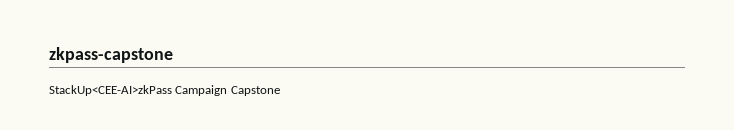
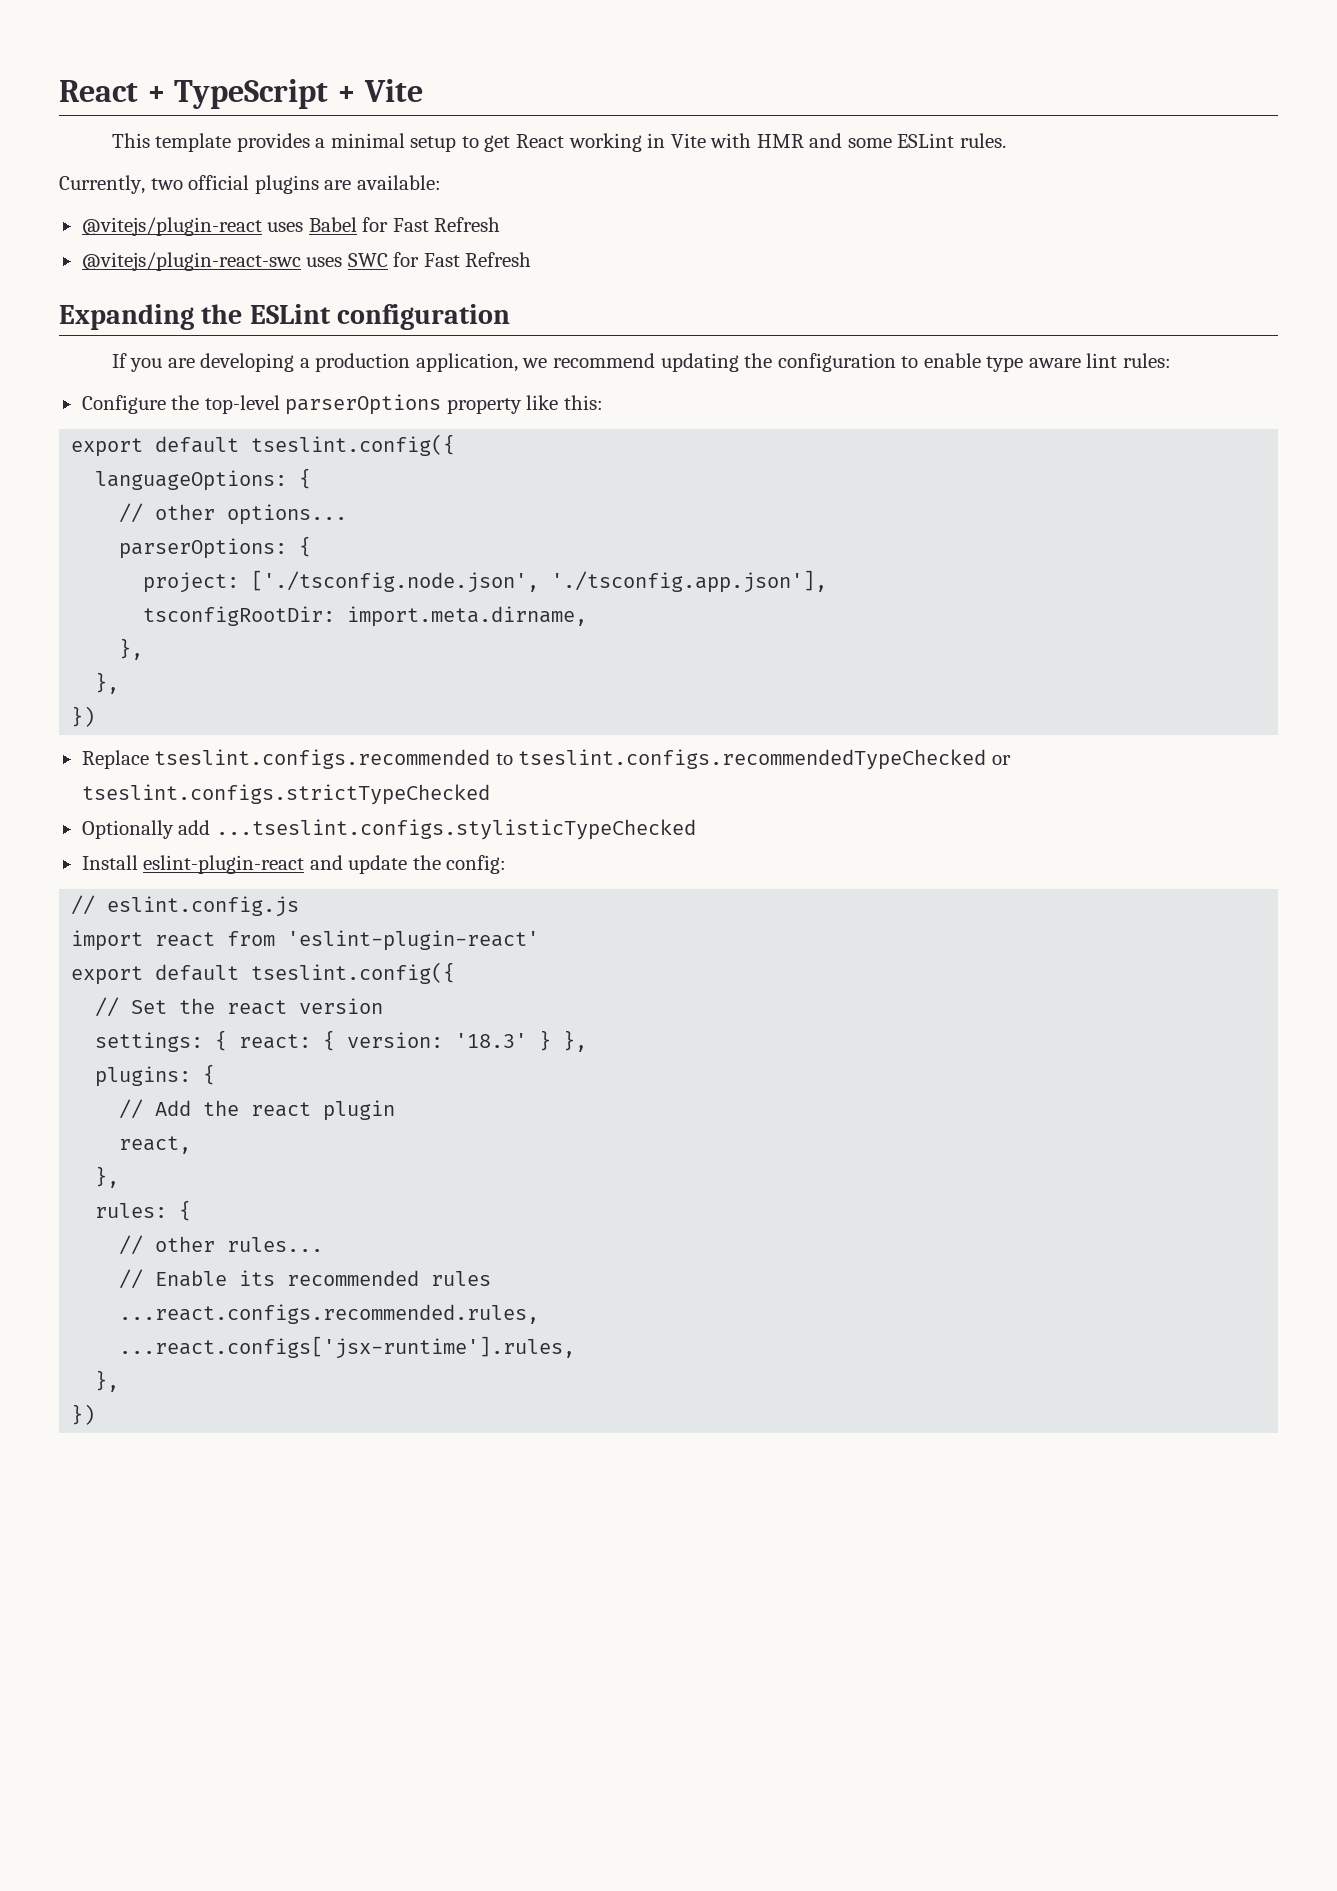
- zkpass-capstone
- StackUp<CEE-AI>zkPass Campaign Capstone
+ React + TypeScript + Vite
+ This template provides a minimal setup to get React working in Vite with HMR and some ESLint rules.
+ Currently, two official plugins are available:
+ @vitejs/plugin-react uses Babel for Fast Refresh
+ @vitejs/plugin-react-swc uses SWC for Fast Refresh
+ Expanding the ESLint configuration
+ If you are developing a production application, we recommend updating the configuration to enable type aware lint rules:
+ Configure the top-level parserOptions property like this:
+ export default tseslint.config({
+ languageOptions: {
+ // other options...
+ parserOptions: {
+ project: ['./tsconfig.node.json', './tsconfig.app.json'],
+ tsconfigRootDir: import.meta.dirname,
+ },
+ },
+ })
+ Replace tseslint.configs.recommended to tseslint.configs.recommendedTypeChecked or tseslint.configs.strictTypeChecked
+ Optionally add ...tseslint.configs.stylisticTypeChecked
+ Install eslint-plugin-react and update the config:
+ // eslint.config.js
+ import react from 'eslint-plugin-react'
+ export default tseslint.config({
+ // Set the react version
+ settings: { react: { version: '18.3' } },
+ plugins: {
+ // Add the react plugin
+ react,
+ },
+ rules: {
+ // other rules...
+ // Enable its recommended rules
+ ...react.configs.recommended.rules,
+ ...react.configs['jsx-runtime'].rules,
+ },
+ })

